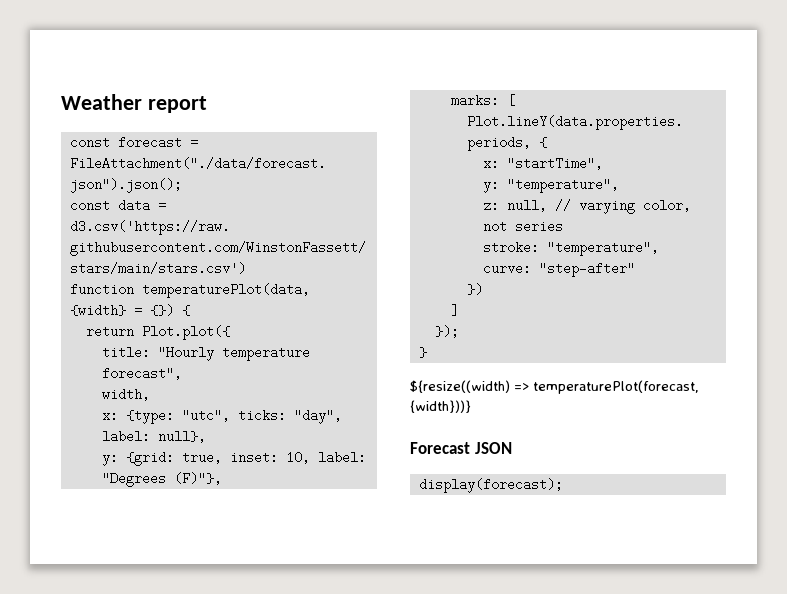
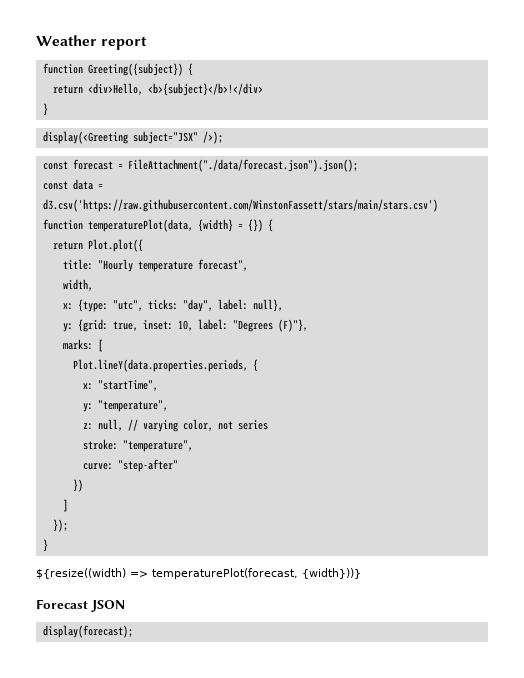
+ function Greeting({subject}) {
+ return <div>Hello, <b>{subject}</b>!</div>
+ }
+ display(<Greeting subject="JSX" />);

